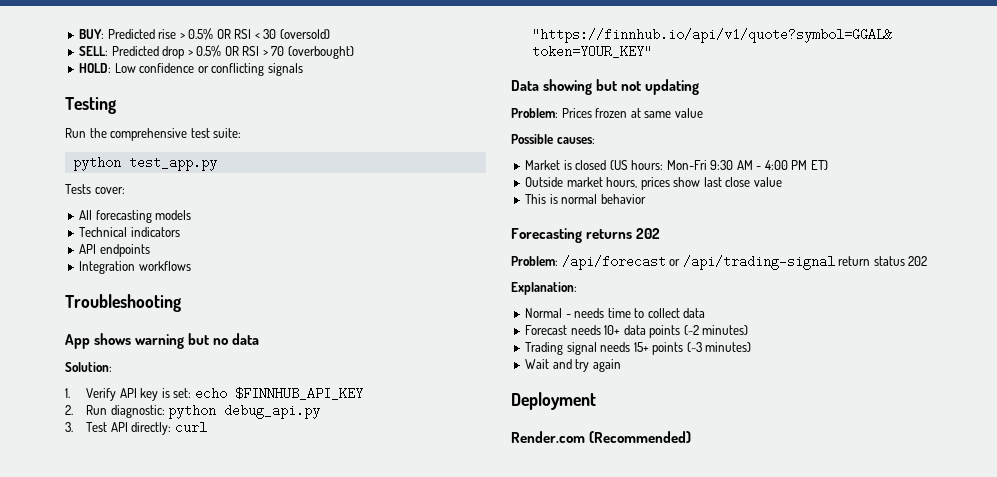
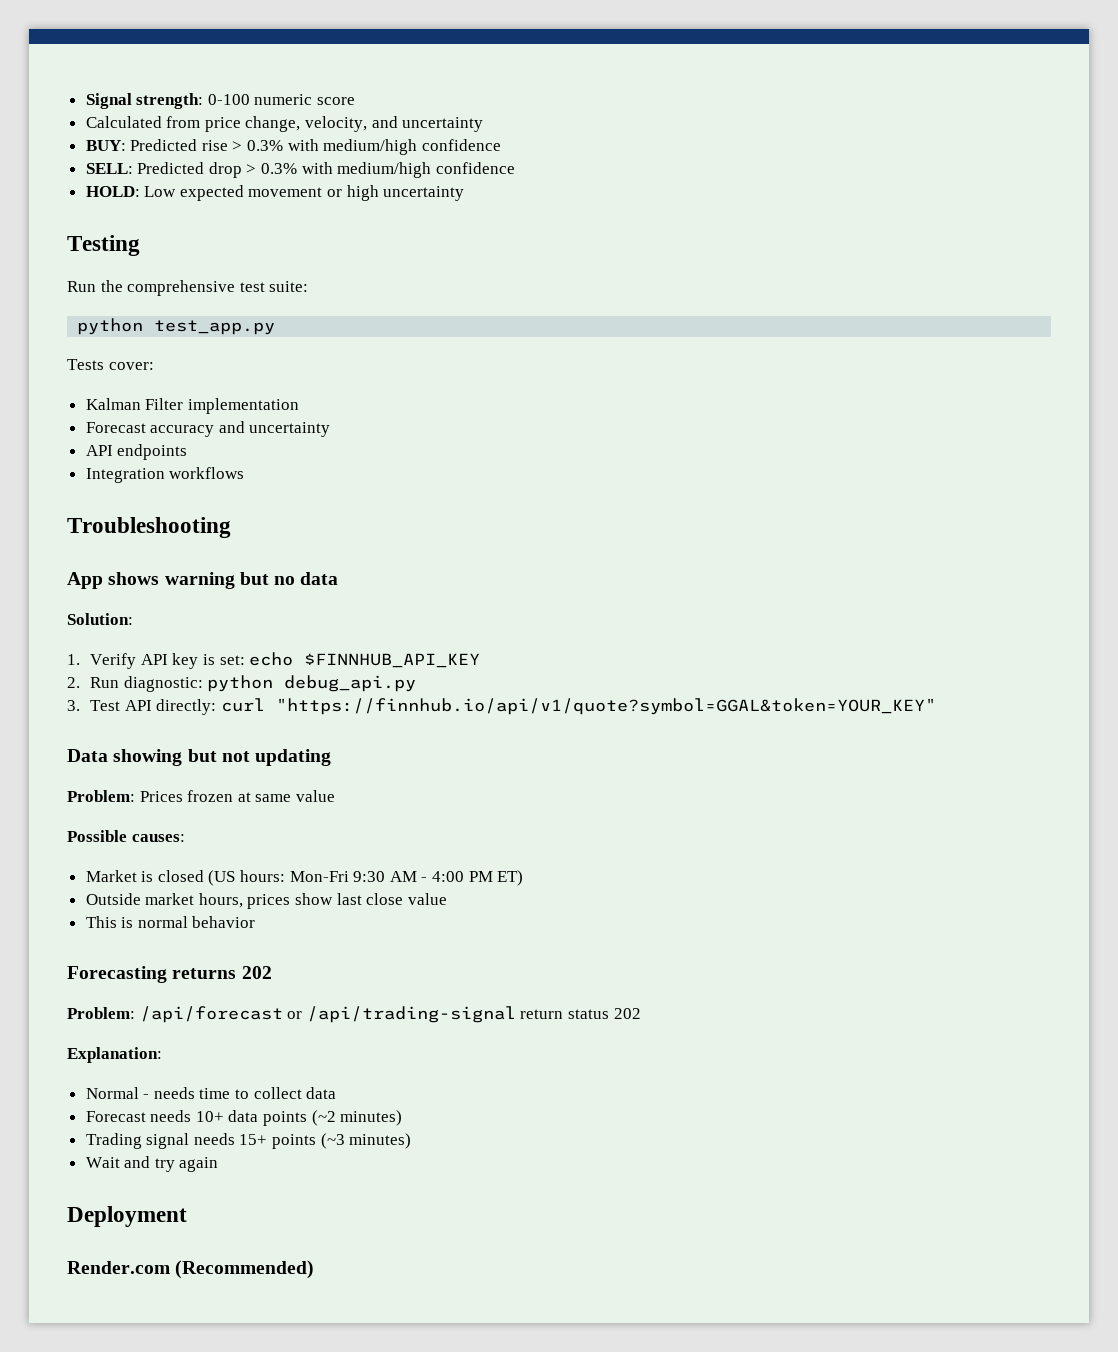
- BUY: Predicted rise > 0.5% OR RSI < 30 (oversold)
- SELL: Predicted drop > 0.5% OR RSI > 70 (overbought)
- HOLD: Low confidence or conflicting signals
+ Signal strength: 0-100 numeric score
+ Calculated from price change, velocity, and uncertainty
+ BUY: Predicted rise > 0.3% with medium/high confidence
+ SELL: Predicted drop > 0.3% with medium/high confidence
+ HOLD: Low expected movement or high uncertainty
- All forecasting models
- Technical indicators
+ Kalman Filter implementation
+ Forecast accuracy and uncertainty

